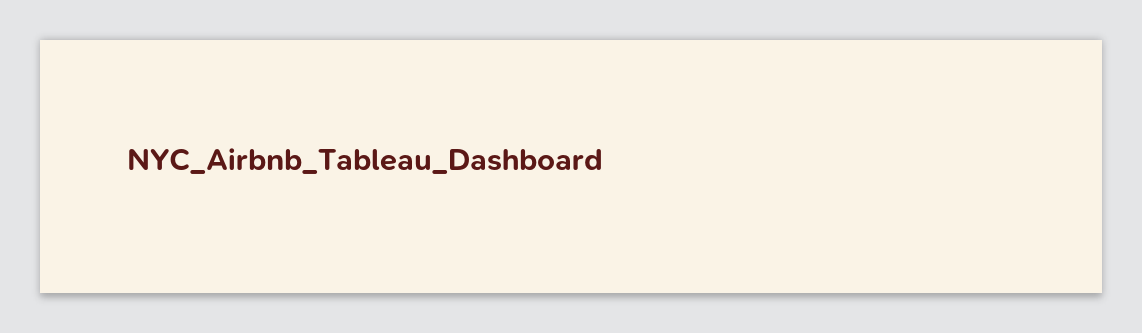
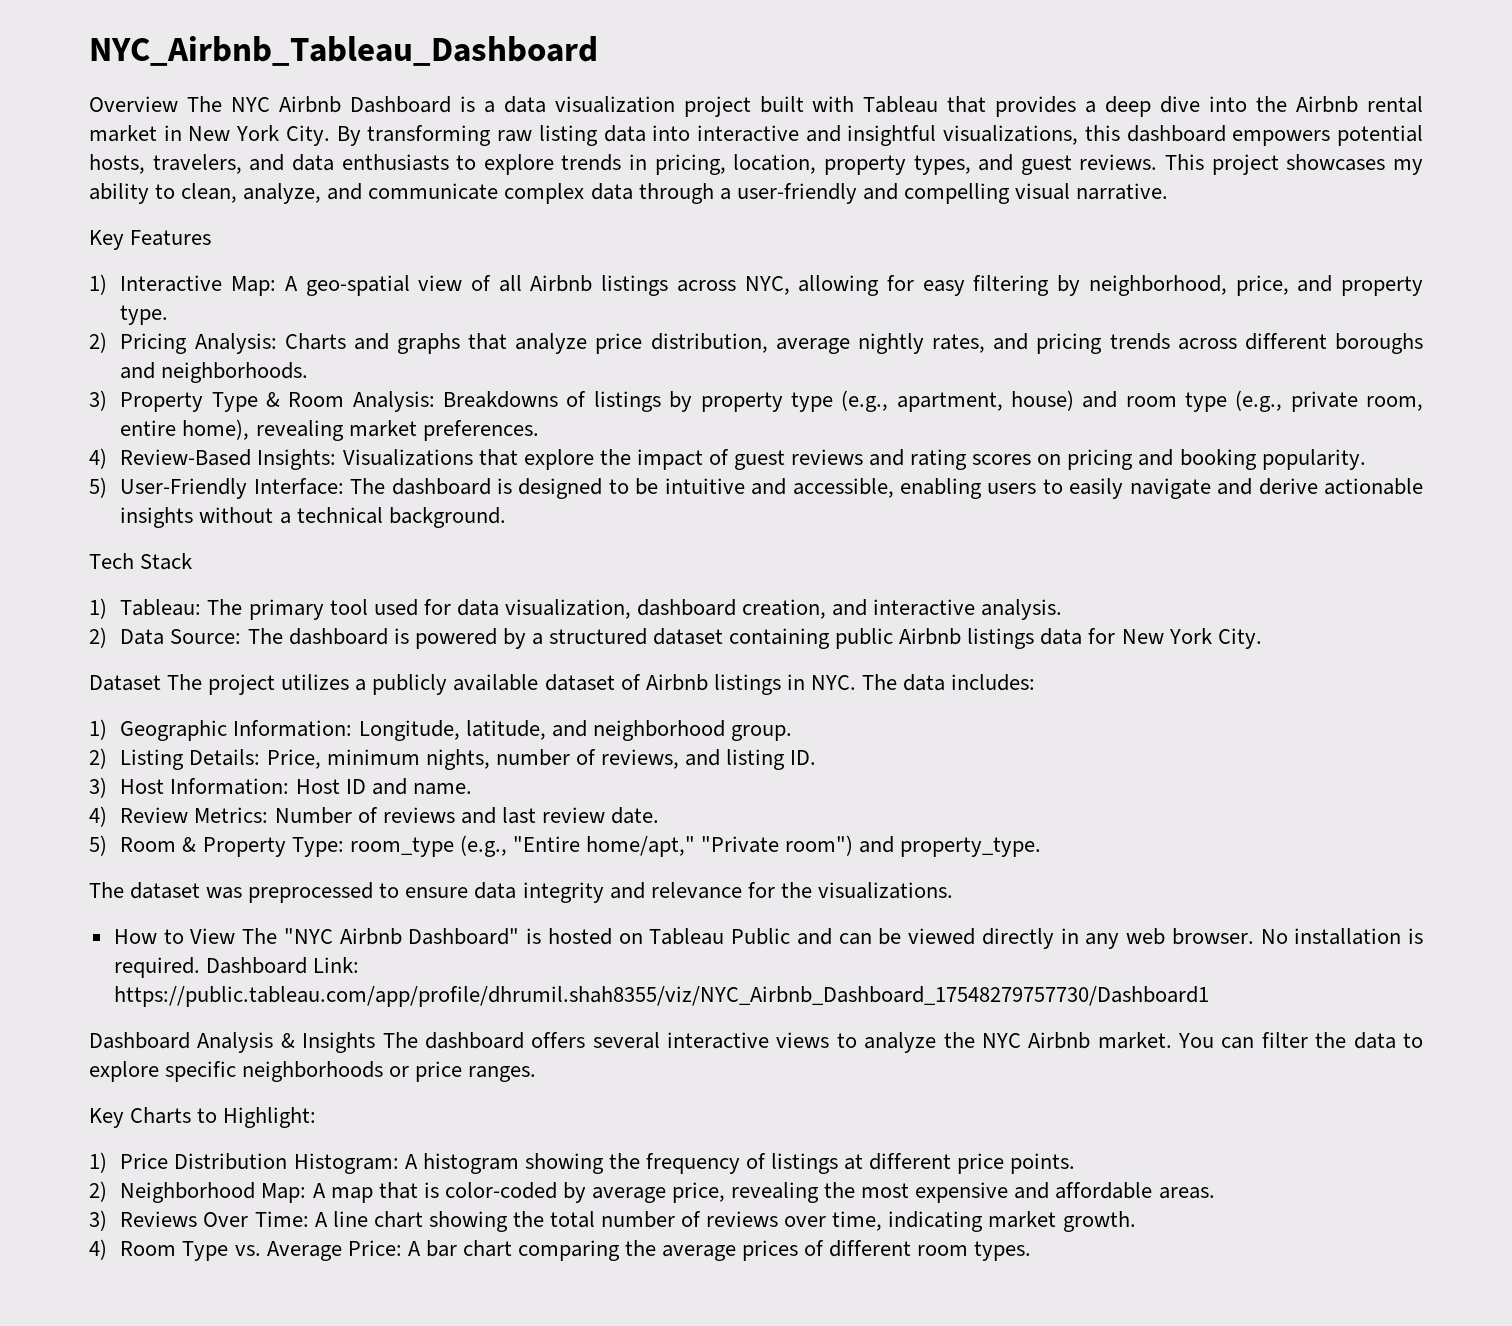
+ Overview The NYC Airbnb Dashboard is a data visualization project built with Tableau that provides a deep dive into the Airbnb rental market in New York City. By transforming raw listing data into interactive and insightful visualizations, this dashboard empowers potential hosts, travelers, and data enthusiasts to explore trends in pricing, location, property types, and guest reviews. This project showcases my ability to clean, analyze, and communicate complex data through a user-friendly and compelling visual narrative.
+ Key Features
+ 1) Interactive Map: A geo-spatial view of all Airbnb listings across NYC, allowing for easy filtering by neighborhood, price, and property type.
+ 2) Pricing Analysis: Charts and graphs that analyze price distribution, average nightly rates, and pricing trends across different boroughs and neighborhoods.
+ 3) Property Type & Room Analysis: Breakdowns of listings by property type (e.g., apartment, house) and room type (e.g., private room, entire home), revealing market preferences.
+ 4) Review-Based Insights: Visualizations that explore the impact of guest reviews and rating scores on pricing and booking popularity.
+ 5) User-Friendly Interface: The dashboard is designed to be intuitive and accessible, enabling users to easily navigate and derive actionable insights without a technical background.
+ Tech Stack
+ 1) Tableau: The primary tool used for data visualization, dashboard creation, and interactive analysis.
+ 2) Data Source: The dashboard is powered by a structured dataset containing public Airbnb listings data for New York City.
+ Dataset The project utilizes a publicly available dataset of Airbnb listings in NYC. The data includes:
+ 1) Geographic Information: Longitude, latitude, and neighborhood group.
+ 2) Listing Details: Price, minimum nights, number of reviews, and listing ID.
+ 3) Host Information: Host ID and name.
+ 4) Review Metrics: Number of reviews and last review date.
+ 5) Room & Property Type: room_type (e.g., "Entire home/apt," "Private room") and property_type.
+ The dataset was preprocessed to ensure data integrity and relevance for the visualizations.
+ How to View The "NYC Airbnb Dashboard" is hosted on Tableau Public and can be viewed directly in any web browser. No installation is required. Dashboard Link: https://public.tableau.com/app/profile/dhrumil.shah8355/viz/NYC_Airbnb_Dashboard_17548279757730/Dashboard1
+ Dashboard Analysis & Insights The dashboard offers several interactive views to analyze the NYC Airbnb market. You can filter the data to explore specific neighborhoods or price ranges.
+ Key Charts to Highlight:
+ 1) Price Distribution Histogram: A histogram showing the frequency of listings at different price points.
+ 2) Neighborhood Map: A map that is color-coded by average price, revealing the most expensive and affordable areas.
+ 3) Reviews Over Time: A line chart showing the total number of reviews over time, indicating market growth.
+ 4) Room Type vs. Average Price: A bar chart comparing the average prices of different room types.

